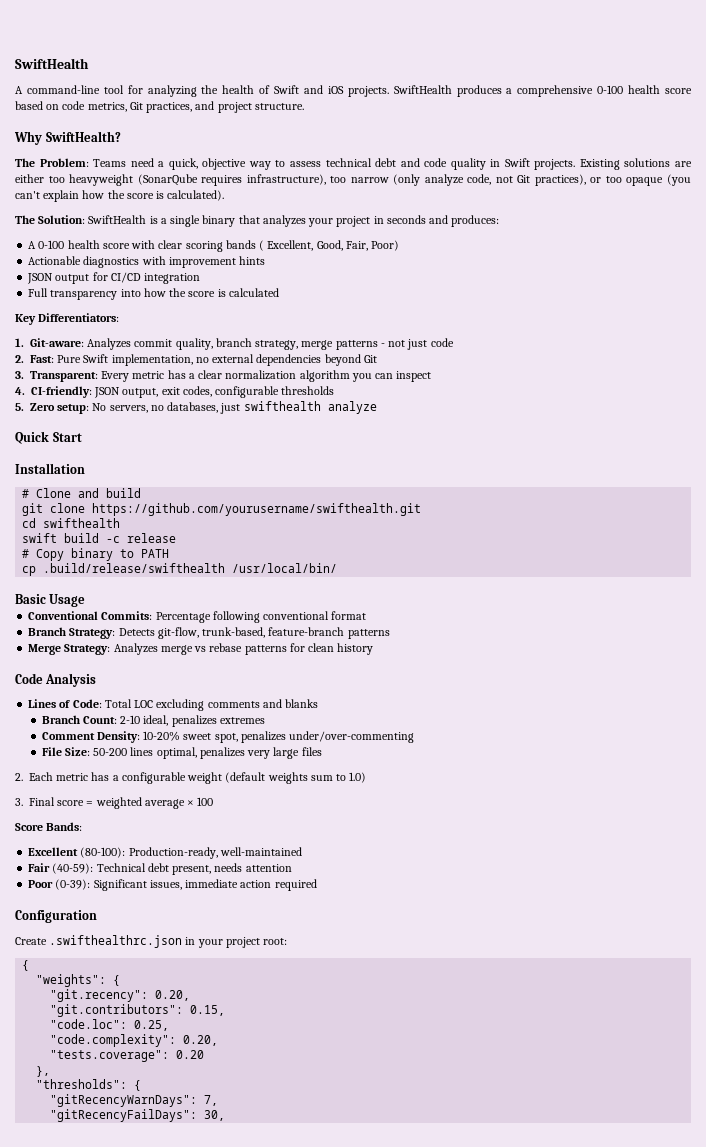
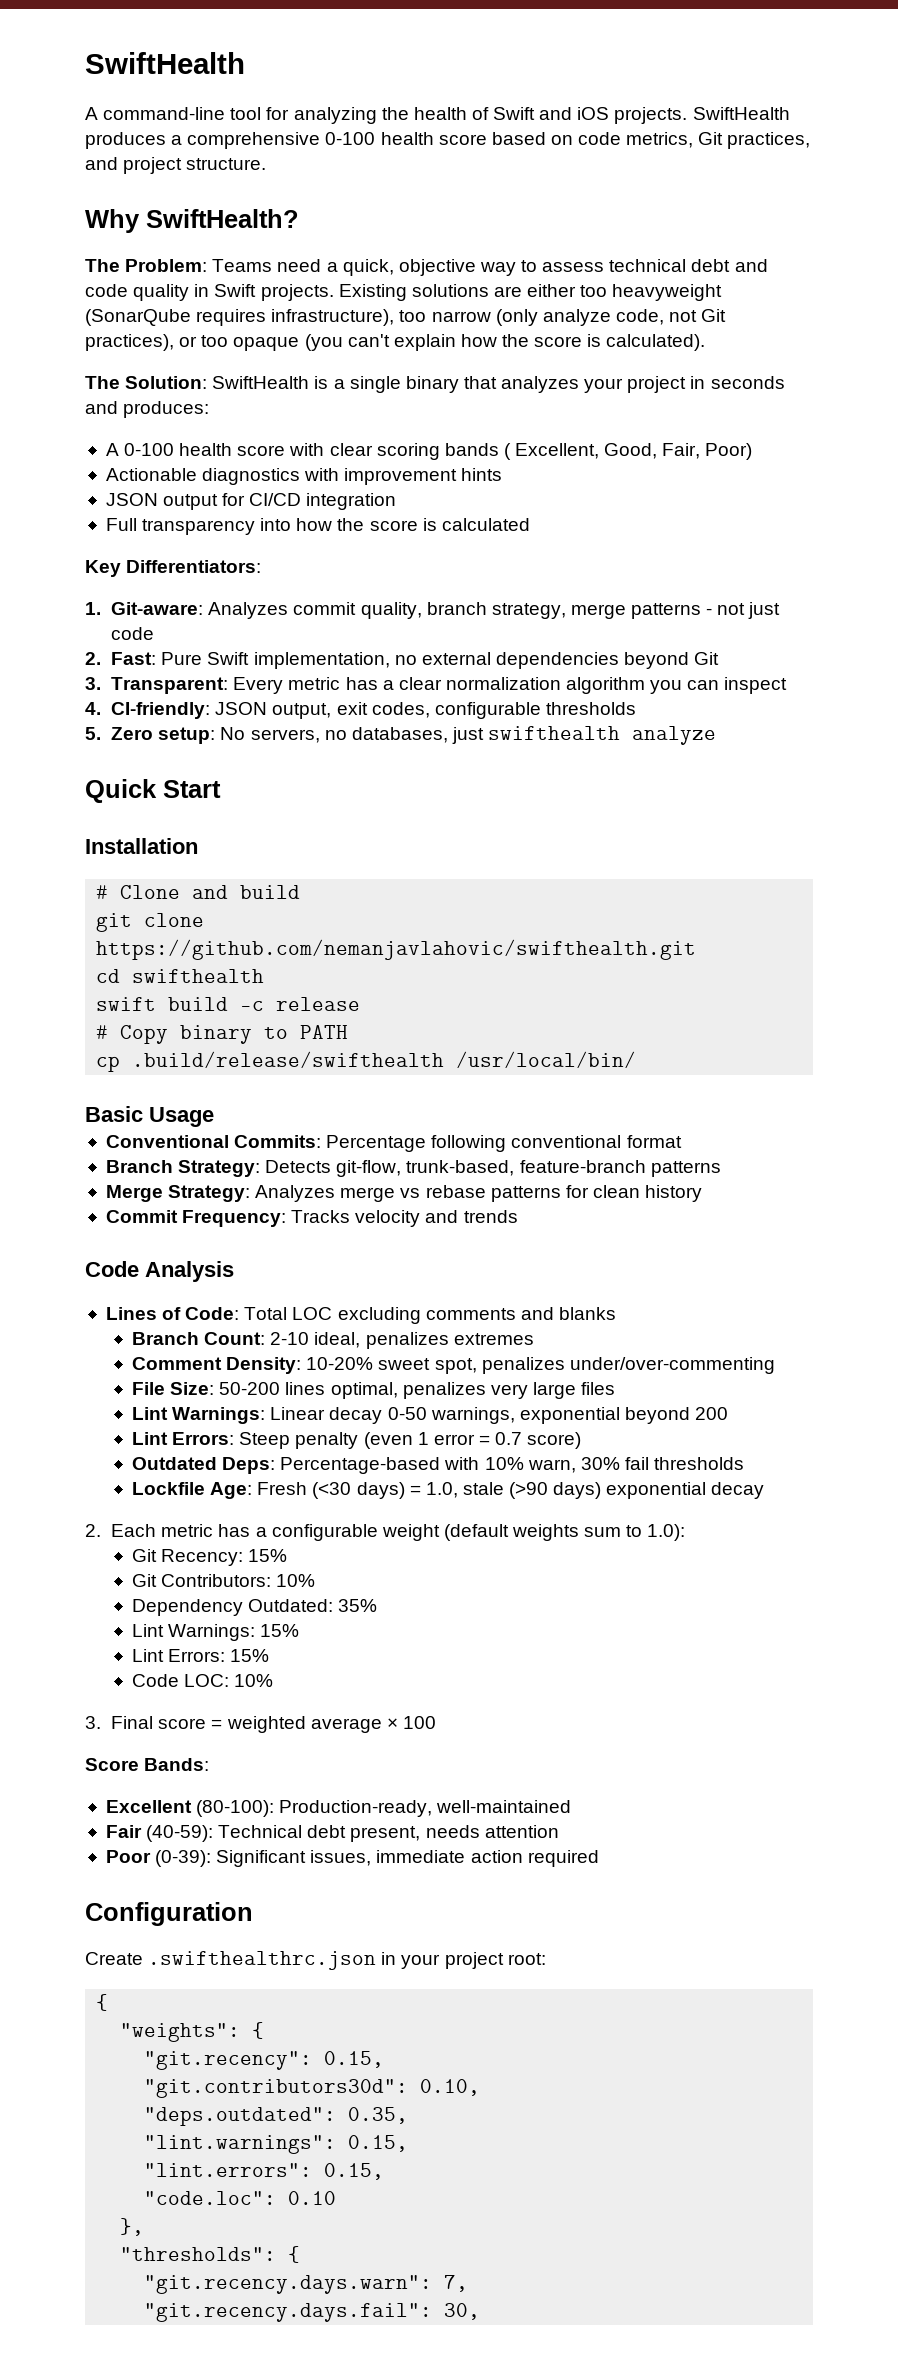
- git clone https://github.com/yourusername/swifthealth.git
+ git clone https://github.com/nemanjavlahovic/swifthealth.git
+ Commit Frequency: Tracks velocity and trends
+ Lint Warnings: Linear decay 0-50 warnings, exponential beyond 200
+ Lint Errors: Steep penalty (even 1 error = 0.7 score)
+ Outdated Deps: Percentage-based with 10% warn, 30% fail thresholds
+ Lockfile Age: Fresh (<30 days) = 1.0, stale (>90 days) exponential decay
- 2. Each metric has a configurable weight (default weights sum to 1.0)
+ 2. Each metric has a configurable weight (default weights sum to 1.0):
+ Git Recency: 15%
+ Git Contributors: 10%
+ Dependency Outdated: 35%
+ Lint Warnings: 15%
+ Lint Errors: 15%
+ Code LOC: 10%
- "git.recency": 0.20,
- "git.contributors": 0.15,
- "code.loc": 0.25,
- "code.complexity": 0.20,
- "tests.coverage": 0.20
+ "git.recency": 0.15,
+ "git.contributors30d": 0.10,
+ "deps.outdated": 0.35,
+ "lint.warnings": 0.15,
+ "lint.errors": 0.15,
+ "code.loc": 0.10
- "gitRecencyWarnDays": 7,
+ "git.recency.days.warn": 7,
- "gitRecencyFailDays": 30,
+ "git.recency.days.fail": 30,

